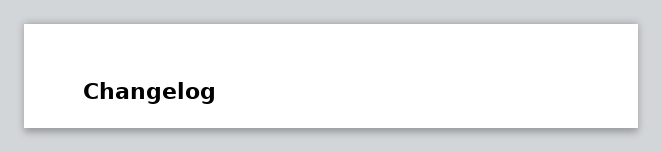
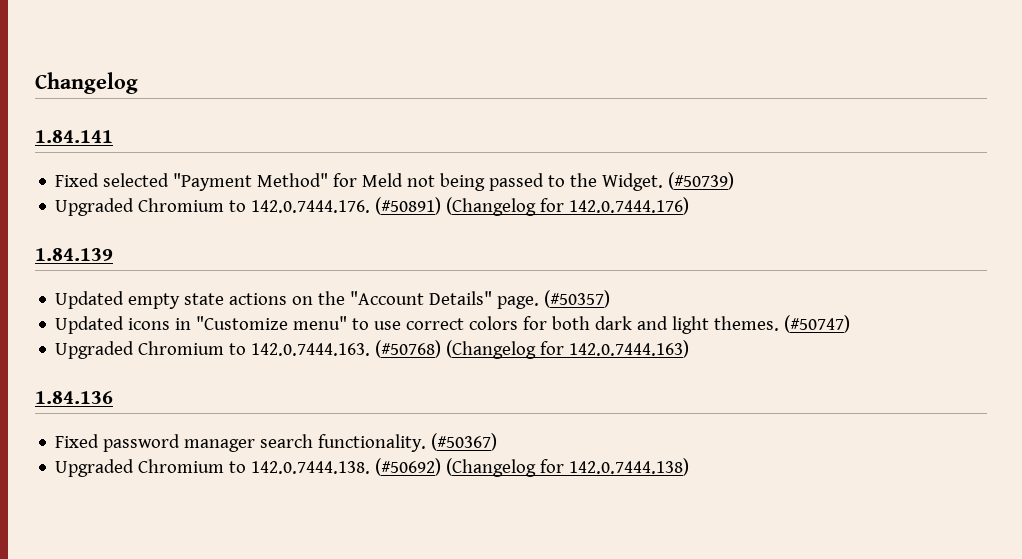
+ 1.84.141
+ Fixed selected "Payment Method" for Meld not being passed to the Widget. (#50739)
+ Upgraded Chromium to 142.0.7444.176. (#50891) (Changelog for 142.0.7444.176)
+ 1.84.139
+ Updated empty state actions on the "Account Details" page. (#50357)
+ Updated icons in "Customize menu" to use correct colors for both dark and light themes. (#50747)
+ Upgraded Chromium to 142.0.7444.163. (#50768) (Changelog for 142.0.7444.163)
+ 1.84.136
+ Fixed password manager search functionality. (#50367)
+ Upgraded Chromium to 142.0.7444.138. (#50692) (Changelog for 142.0.7444.138)

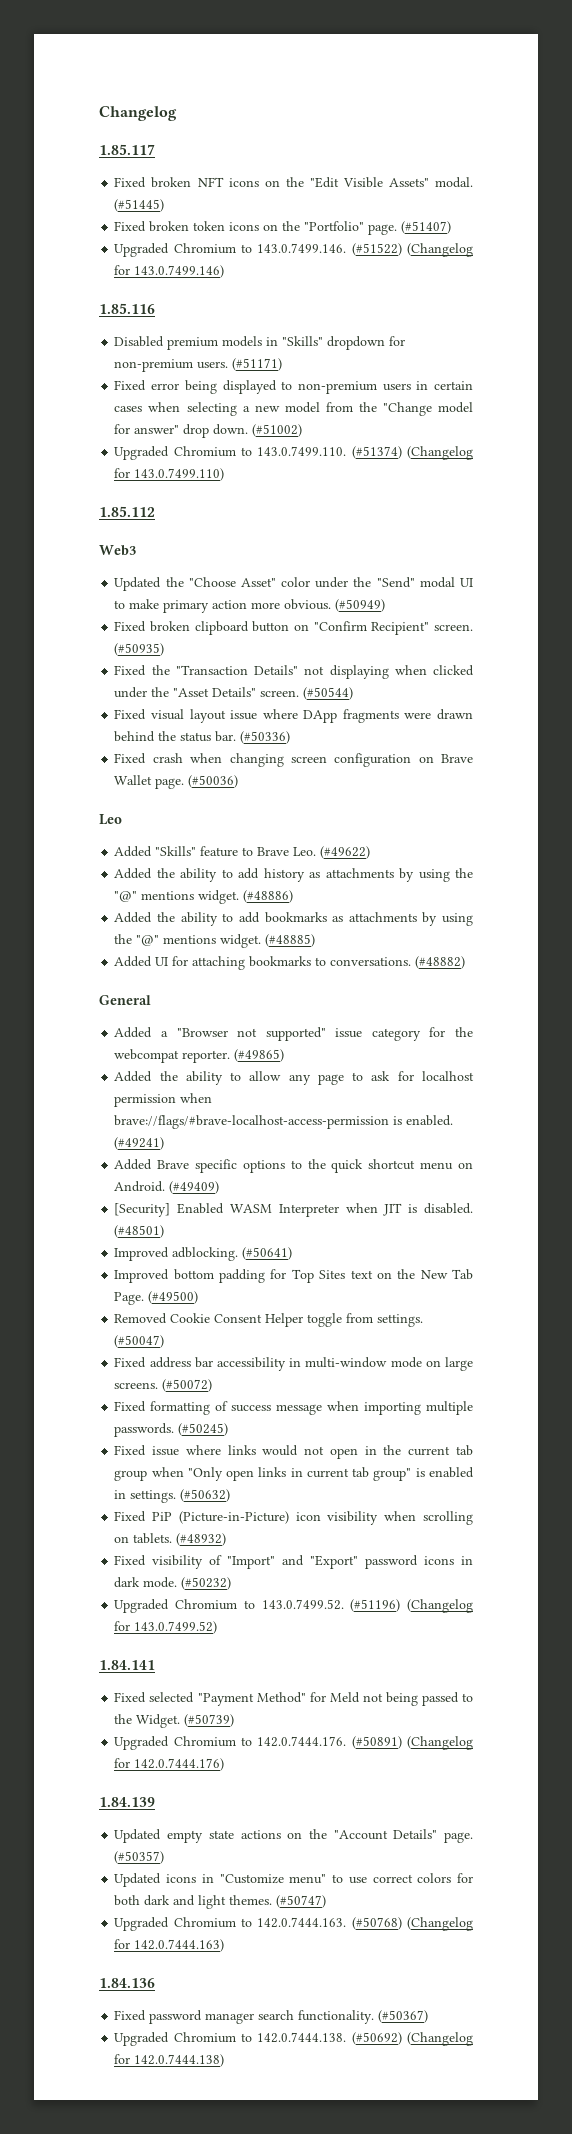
+ 1.85.117
+ Fixed broken NFT icons on the "Edit Visible Assets" modal. (#51445)
+ Fixed broken token icons on the "Portfolio" page. (#51407)
+ Upgraded Chromium to 143.0.7499.146. (#51522) (Changelog for 143.0.7499.146)
+ 1.85.116
+ Disabled premium models in "Skills" dropdown for non-premium users. (#51171)
+ Fixed error being displayed to non-premium users in certain cases when selecting a new model from the "Change model for answer" drop down. (#51002)
+ Upgraded Chromium to 143.0.7499.110. (#51374) (Changelog for 143.0.7499.110)
+ 1.85.112
+ Web3
+ Updated the "Choose Asset" color under the "Send" modal UI to make primary action more obvious. (#50949)
+ Fixed broken clipboard button on "Confirm Recipient" screen. (#50935)
+ Fixed the "Transaction Details" not displaying when clicked under the "Asset Details" screen. (#50544)
+ Fixed visual layout issue where DApp fragments were drawn behind the status bar. (#50336)
+ Fixed crash when changing screen configuration on Brave Wallet page. (#50036)
+ Leo
+ Added "Skills" feature to Brave Leo. (#49622)
+ Added the ability to add history as attachments by using the "@" mentions widget. (#48886)
+ Added the ability to add bookmarks as attachments by using the "@" mentions widget. (#48885)
+ Added UI for attaching bookmarks to conversations. (#48882)
+ General
+ Added a "Browser not supported" issue category for the webcompat reporter. (#49865)
+ Added the ability to allow any page to ask for localhost permission when brave://flags/#brave-localhost-access-permission is enabled. (#49241)
+ Added Brave specific options to the quick shortcut menu on Android. (#49409)
+ [Security] Enabled WASM Interpreter when JIT is disabled. (#48501)
+ Improved adblocking. (#50641)
+ Improved bottom padding for Top Sites text on the New Tab Page. (#49500)
+ Removed Cookie Consent Helper toggle from settings. (#50047)
+ Fixed address bar accessibility in multi-window mode on large screens. (#50072)
+ Fixed formatting of success message when importing multiple passwords. (#50245)
+ Fixed issue where links would not open in the current tab group when "Only open links in current tab group" is enabled in settings. (#50632)
+ Fixed PiP (Picture-in-Picture) icon visibility when scrolling on tablets. (#48932)
+ Fixed visibility of "Import" and "Export" password icons in dark mode. (#50232)
+ Upgraded Chromium to 143.0.7499.52. (#51196) (Changelog for 143.0.7499.52)

